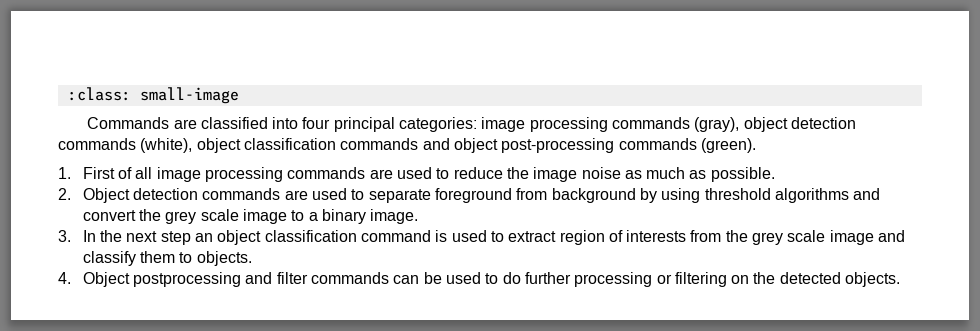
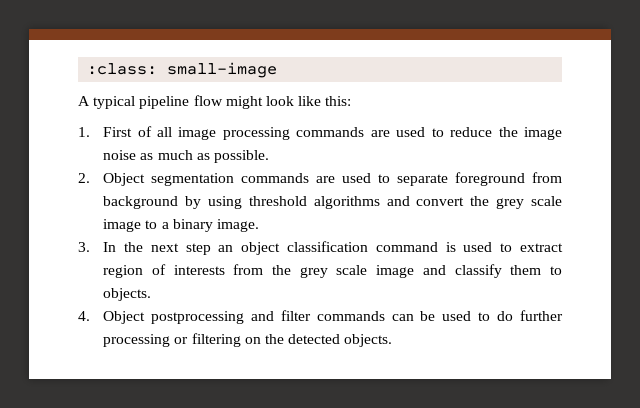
- Commands are classified into four principal categories: image processing commands (gray), object detection commands (white), object classification commands and object post-processing commands (green).
+ A typical pipeline flow might look like this:
- 2. Object detection commands are used to separate foreground from background by using threshold algorithms and convert the grey scale image to a binary image.
+ 2. Object segmentation commands are used to separate foreground from background by using threshold algorithms and convert the grey scale image to a binary image.

